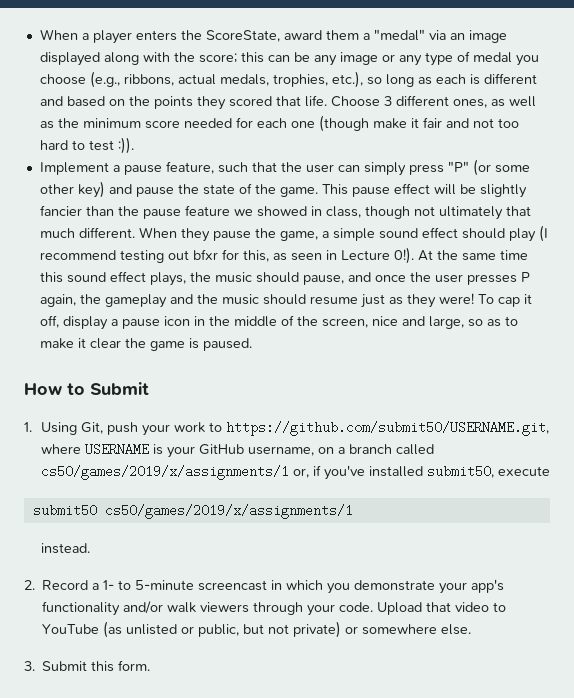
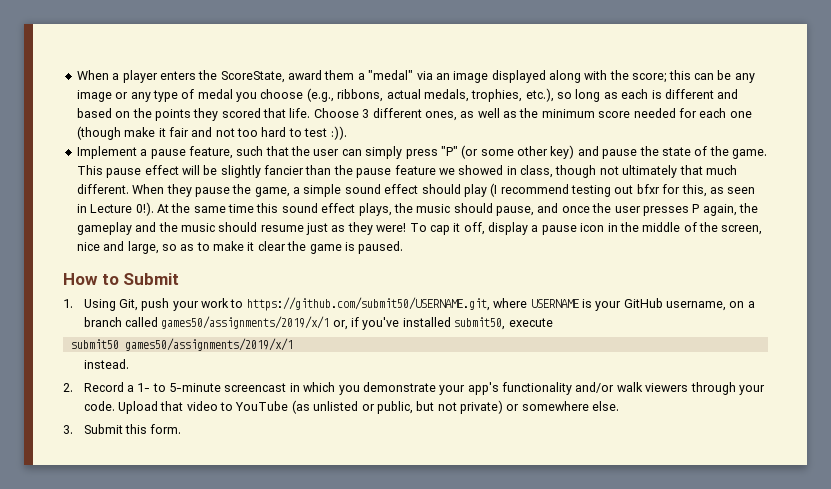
- 1. Using Git, push your work to https://github.com/submit50/USERNAME.git, where USERNAME is your GitHub username, on a branch called cs50/games/2019/x/assignments/1 or, if you've installed submit50, execute
+ 1. Using Git, push your work to https://github.com/submit50/USERNAME.git, where USERNAME is your GitHub username, on a branch called games50/assignments/2019/x/1 or, if you've installed submit50, execute
- submit50 cs50/games/2019/x/assignments/1
+ submit50 games50/assignments/2019/x/1

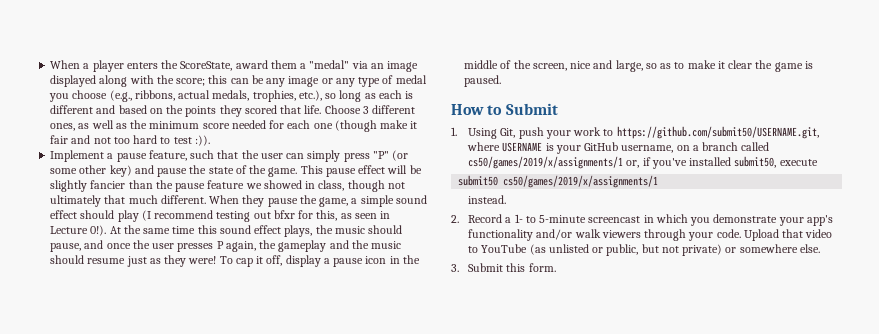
- 1. Using Git, push your work to https://github.com/submit50/USERNAME.git, where USERNAME is your GitHub username, on a branch called games50/assignments/2019/x/1 or, if you've installed submit50, execute
+ 1. Using Git, push your work to https://github.com/submit50/USERNAME.git, where USERNAME is your GitHub username, on a branch called cs50/games/2019/x/assignments/1 or, if you've installed submit50, execute
- submit50 games50/assignments/2019/x/1
+ submit50 cs50/games/2019/x/assignments/1

